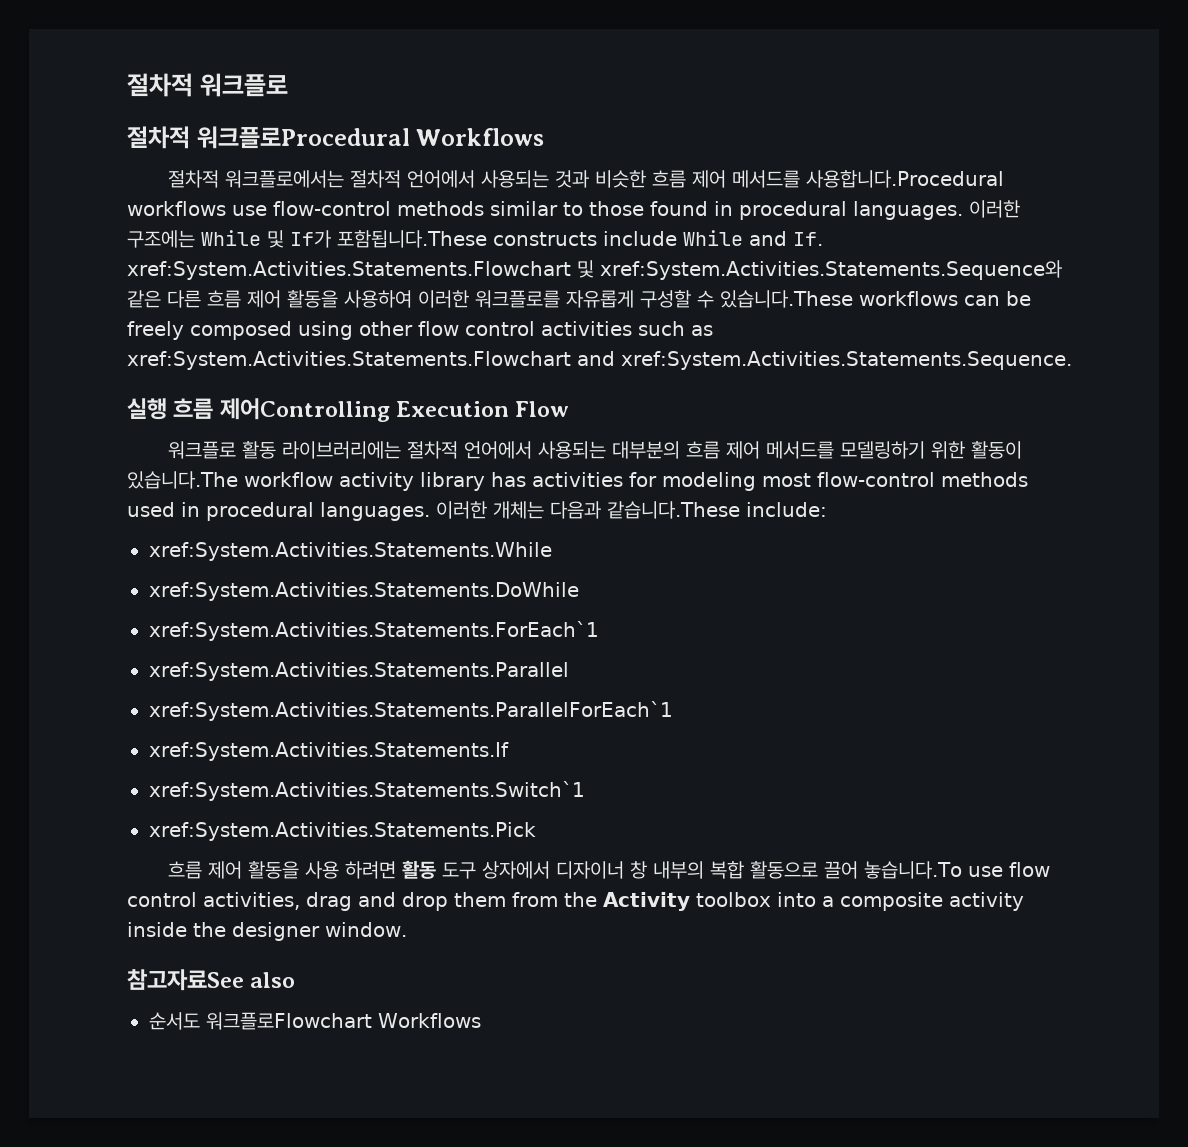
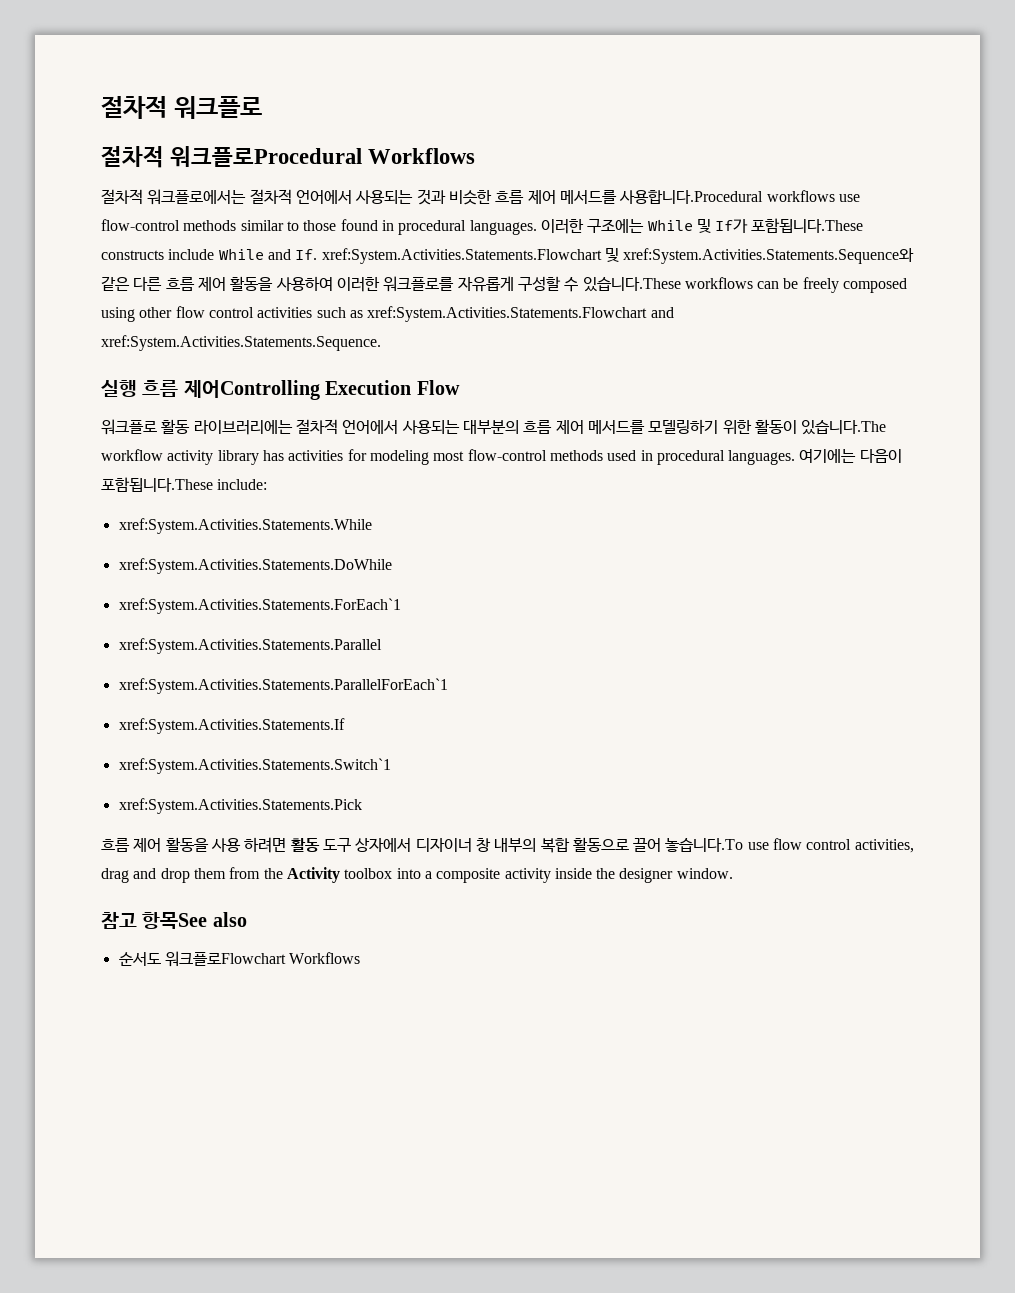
- 이러한 개체는 다음과 같습니다.These include:
+ 여기에는 다음이 포함됩니다.These include:
- 참고자료See also
+ 참고 항목See also

